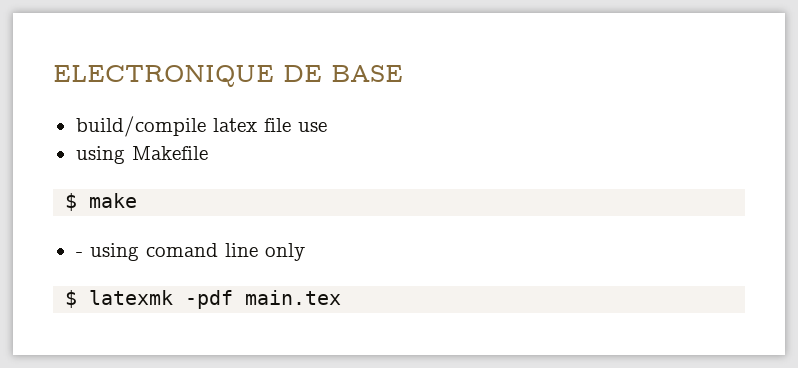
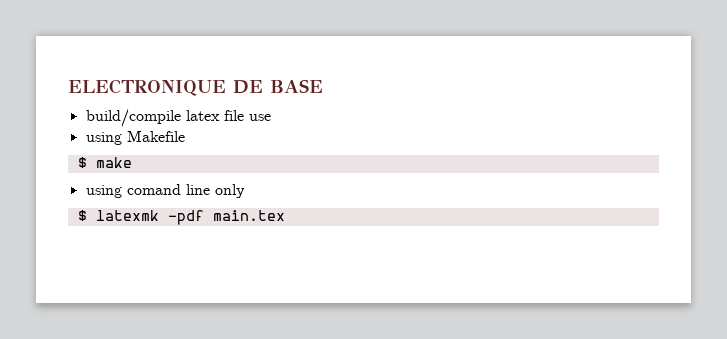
- - using comand line only
+ using comand line only

